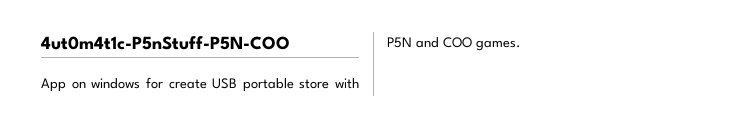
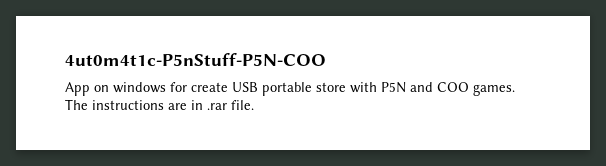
+ The instructions are in .rar file.

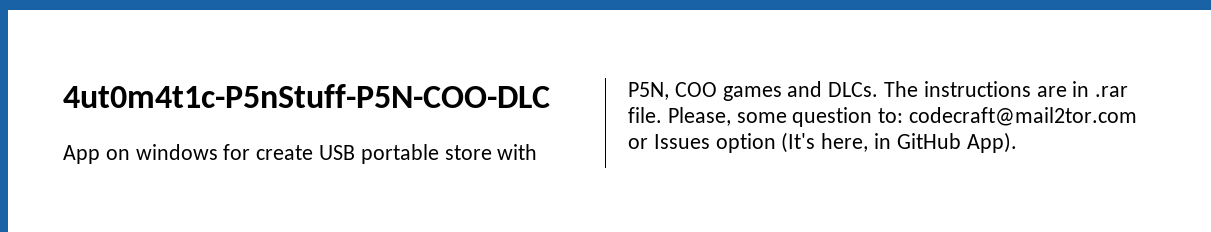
- 4ut0m4t1c-P5nStuff-P5N-COO
+ 4ut0m4t1c-P5nStuff-P5N-COO-DLC
- App on windows for create USB portable store with P5N and COO games.
+ App on windows for create USB portable store with P5N, COO games and DLCs.
+ Please, some question to: codecraft@mail2tor.com or Issues option (It's here, in GitHub App).

